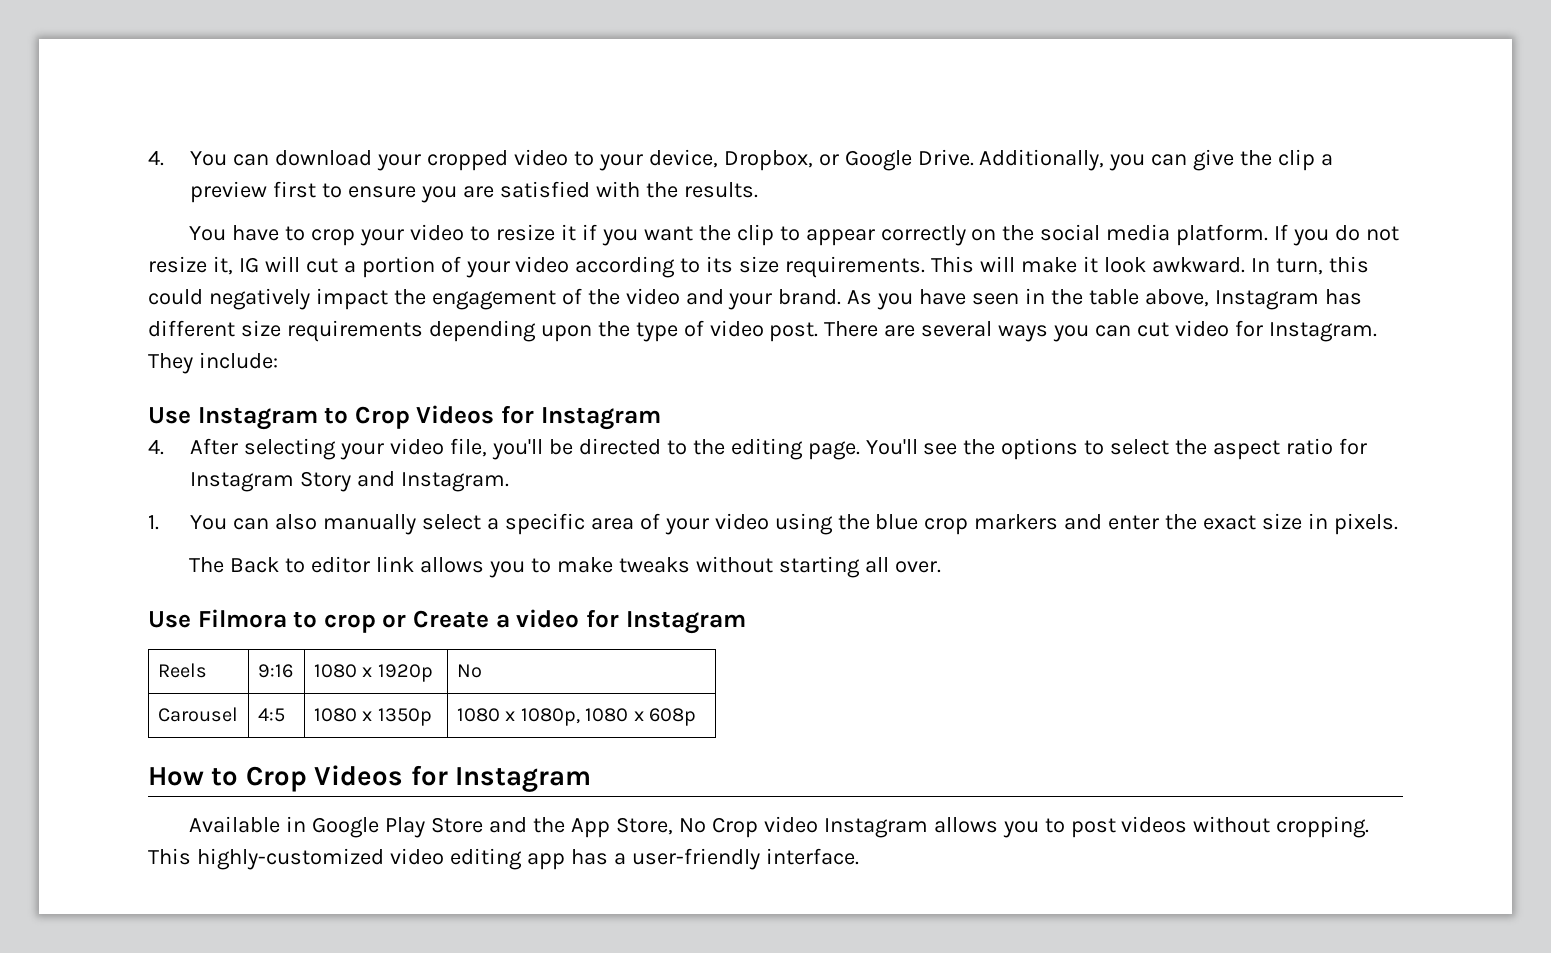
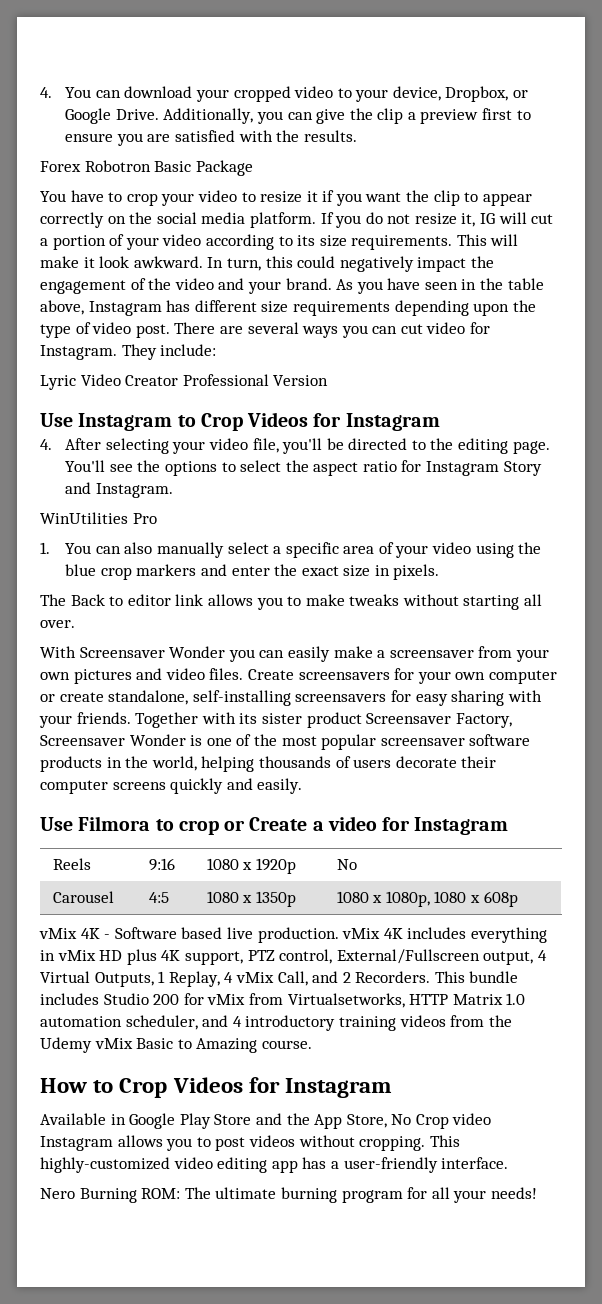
+ Forex Robotron Basic Package
+ Lyric Video Creator Professional Version
+ WinUtilities Pro
+ With Screensaver Wonder you can easily make a screensaver from your own pictures and video files. Create screensavers for your own computer or create standalone, self-installing screensavers for easy sharing with your friends. Together with its sister product Screensaver Factory, Screensaver Wonder is one of the most popular screensaver software products in the world, helping thousands of users decorate their computer screens quickly and easily.
+ vMix 4K - Software based live production. vMix 4K includes everything in vMix HD plus 4K support, PTZ control, External/Fullscreen output, 4 Virtual Outputs, 1 Replay, 4 vMix Call, and 2 Recorders. This bundle includes Studio 200 for vMix from Virtualsetworks, HTTP Matrix 1.0 automation scheduler, and 4 introductory training videos from the Udemy vMix Basic to Amazing course.
+ Nero Burning ROM: The ultimate burning program for all your needs!

